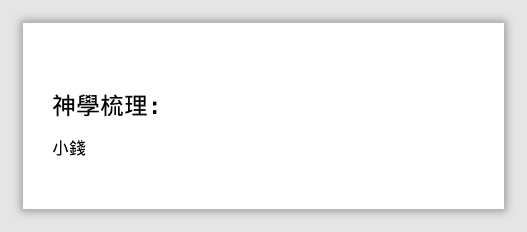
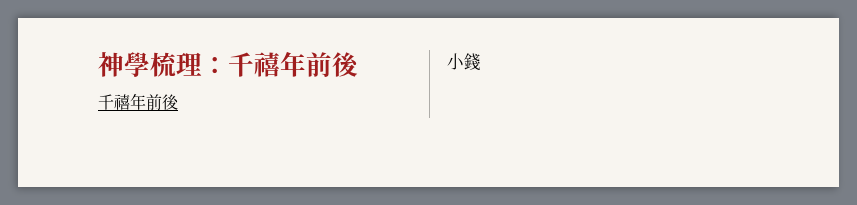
- 神學梳理：
+ 神學梳理：千禧年前後
+ 千禧年前後

